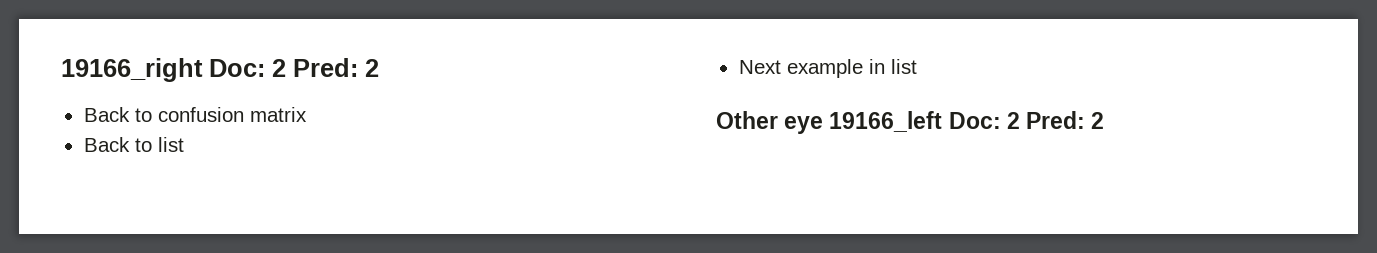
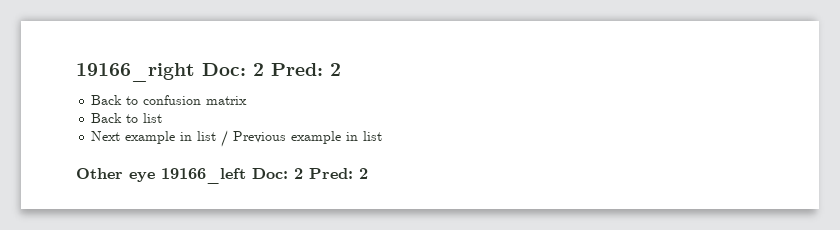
- Next example in list
+ Next example in list / Previous example in list

